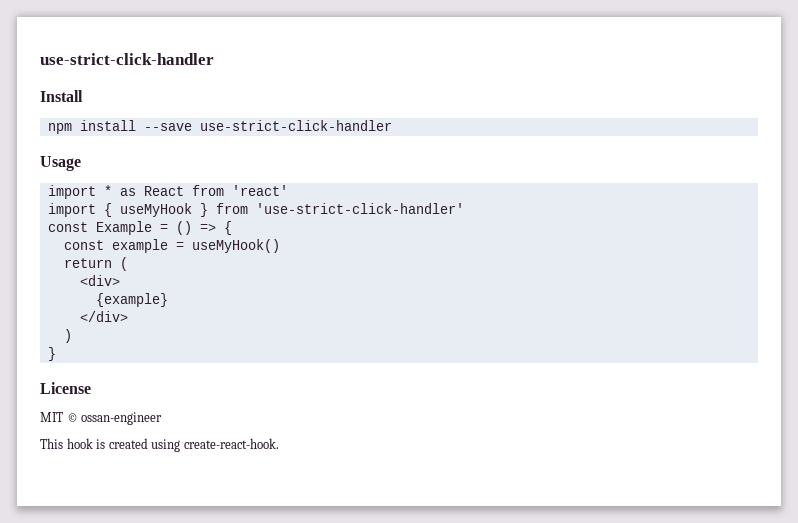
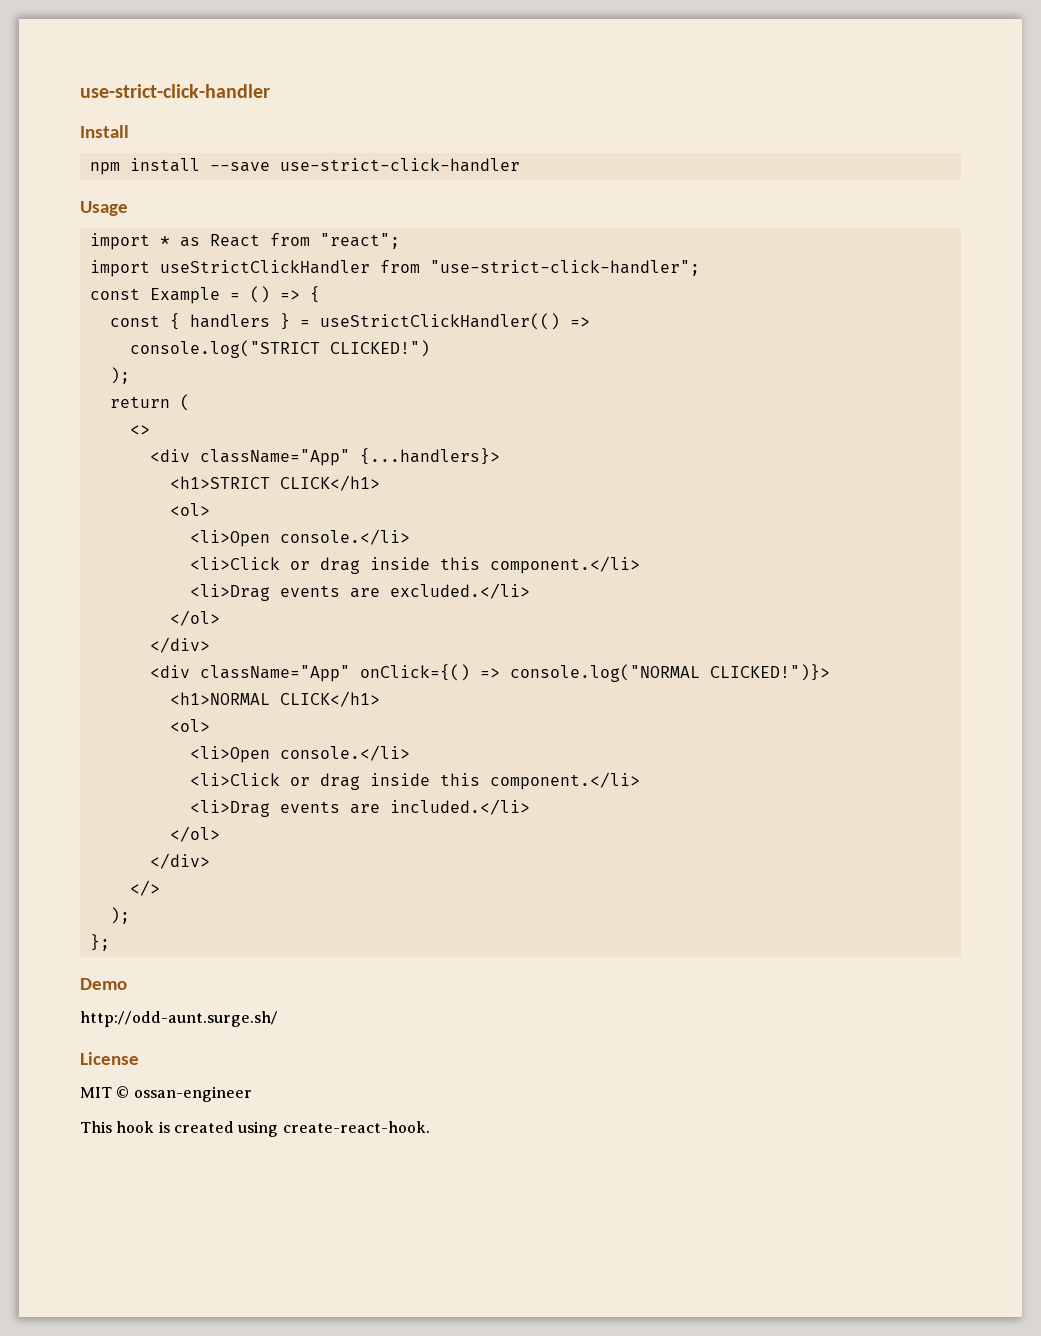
- import * as React from 'react'
- import { useMyHook } from 'use-strict-click-handler'
+ import * as React from "react";
+ import useStrictClickHandler from "use-strict-click-handler";
- const example = useMyHook()
+ const { handlers } = useStrictClickHandler(() =>
+ console.log("STRICT CLICKED!")
+ );
  return (
- <div>
- {example}
+ <>
+ <div className="App" {...handlers}>
+ <h1>STRICT CLICK</h1>
+ <ol>
+ <li>Open console.</li>
+ <li>Click or drag inside this component.</li>
+ <li>Drag events are excluded.</li>
+ </ol>
  </div>
- )
- }
+ <div className="App" onClick={() => console.log("NORMAL CLICKED!")}>
+ <h1>NORMAL CLICK</h1>
+ <ol>
+ <li>Open console.</li>
+ <li>Click or drag inside this component.</li>
+ <li>Drag events are included.</li>
+ </ol>
+ </div>
+ </>
+ );
+ };
+ Demo
+ http://odd-aunt.surge.sh/

